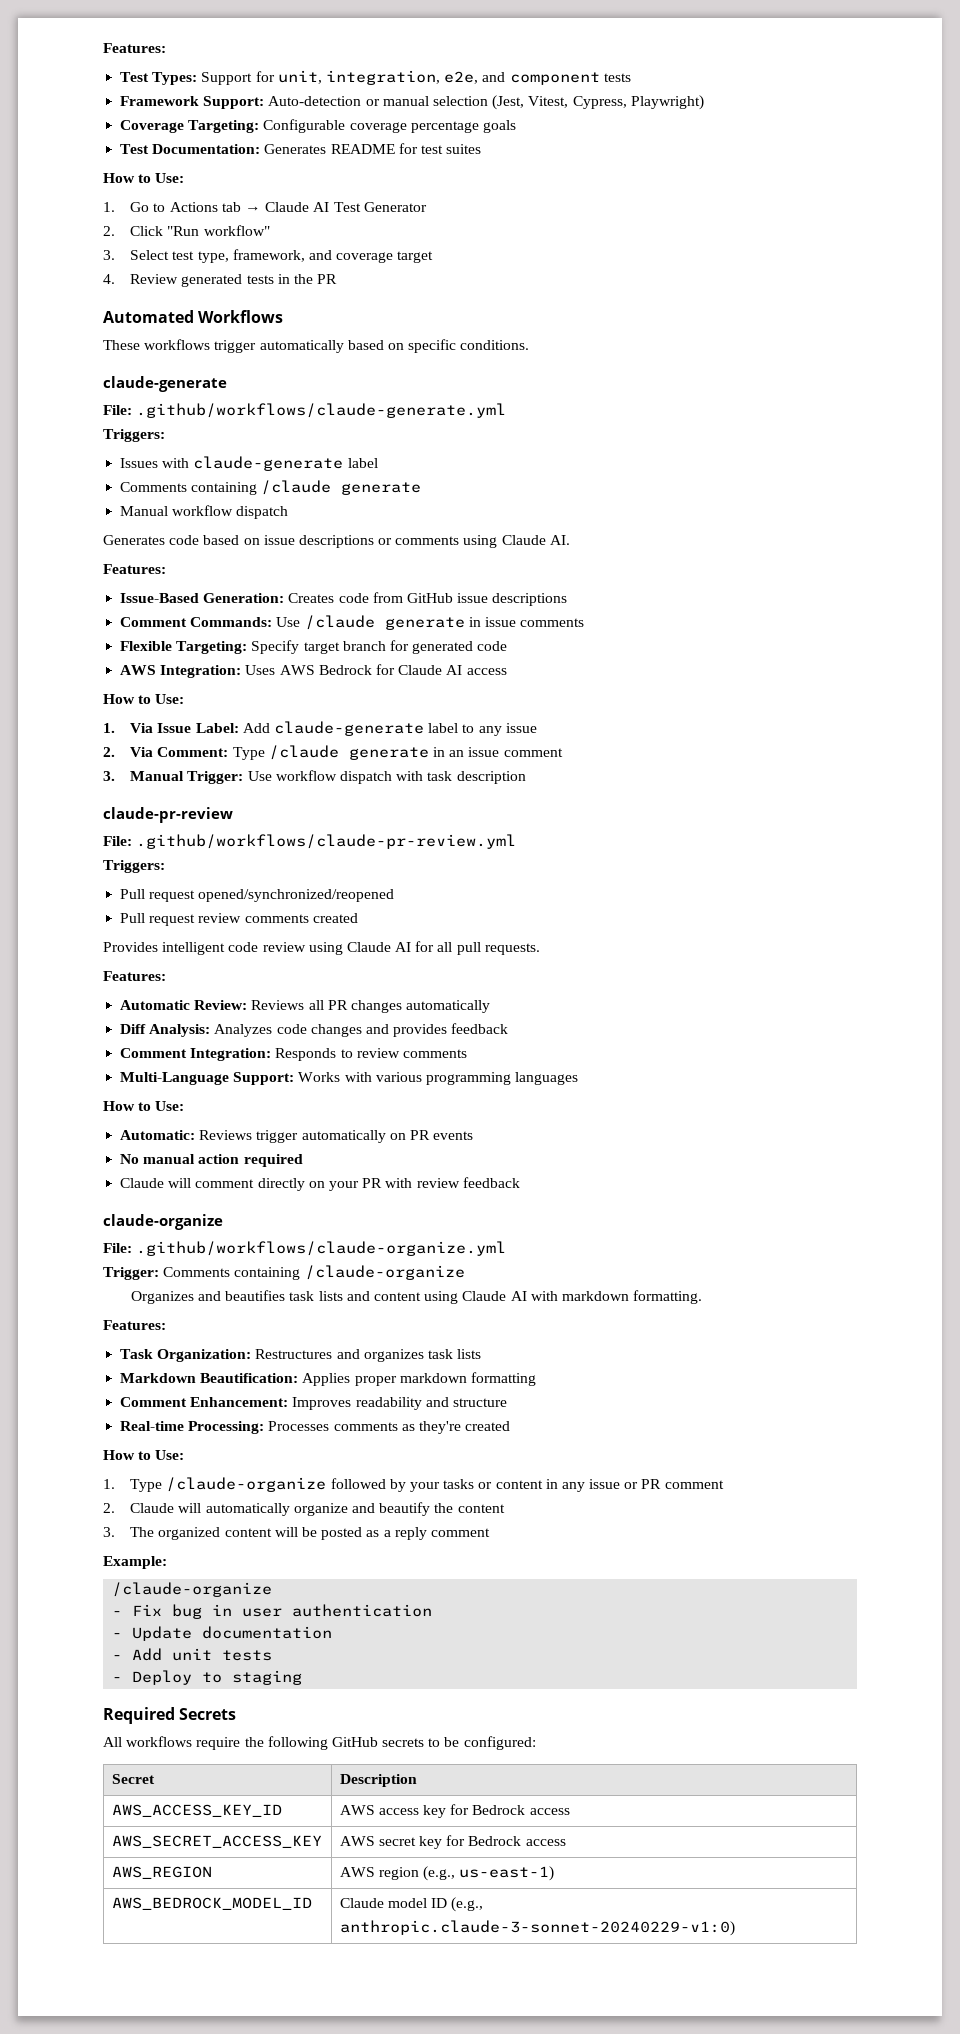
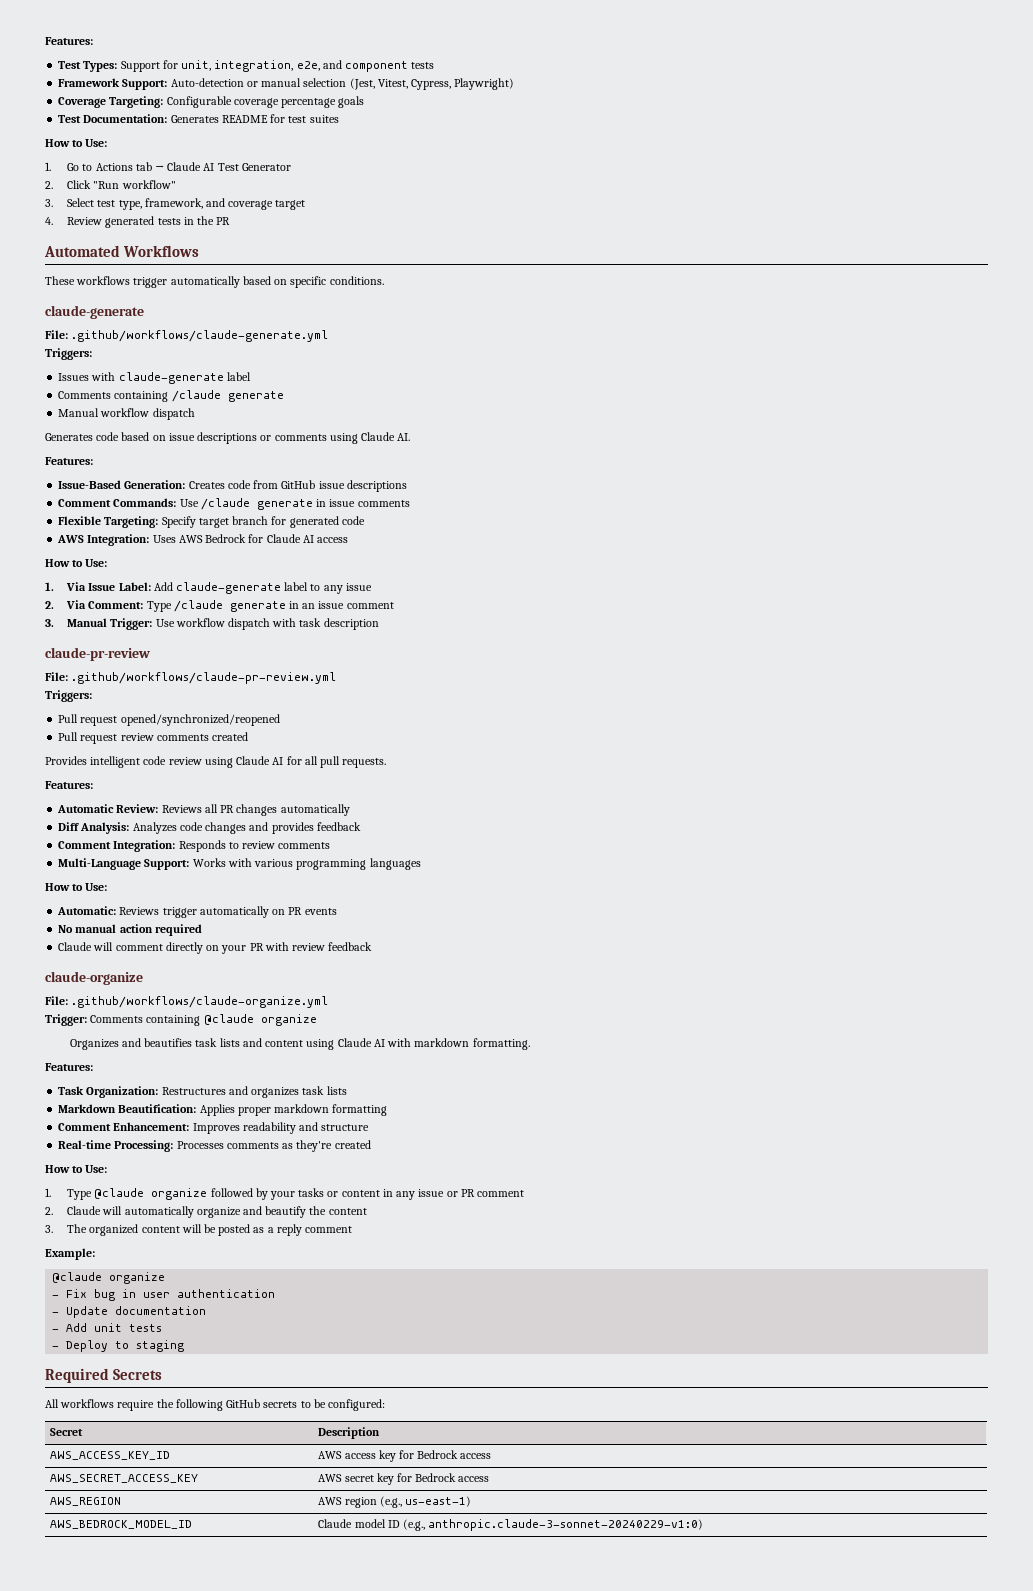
- Trigger: Comments containing /claude-organize
+ Trigger: Comments containing @claude organize
- 1. Type /claude-organize followed by your tasks or content in any issue or PR comment
+ 1. Type @claude organize followed by your tasks or content in any issue or PR comment
  Example:
- /claude-organize
+ @claude organize

